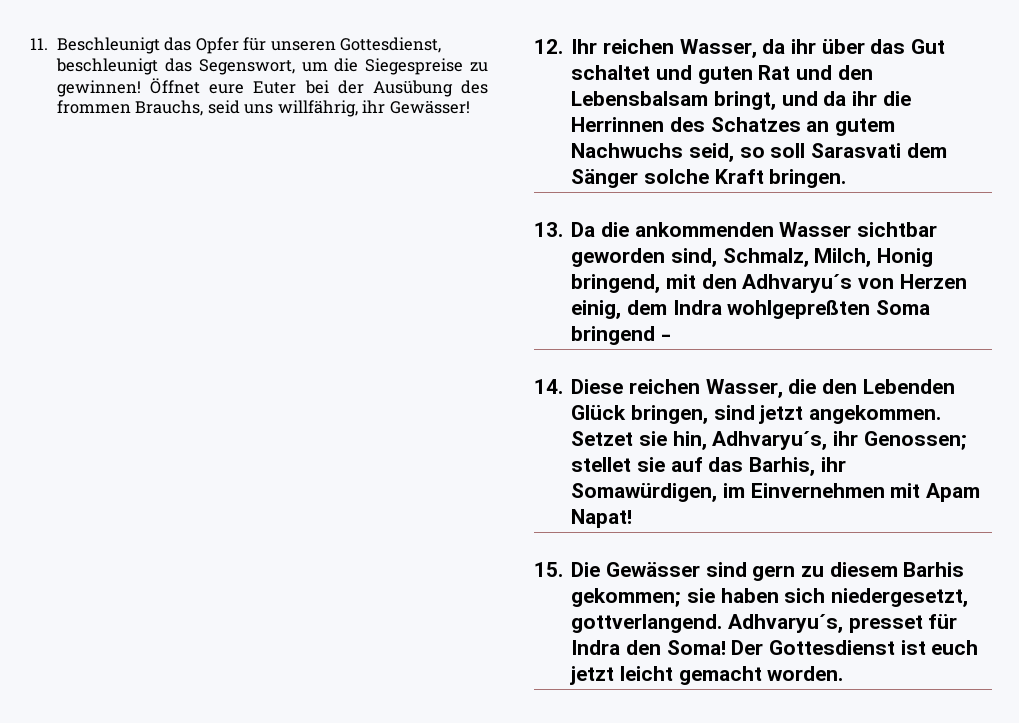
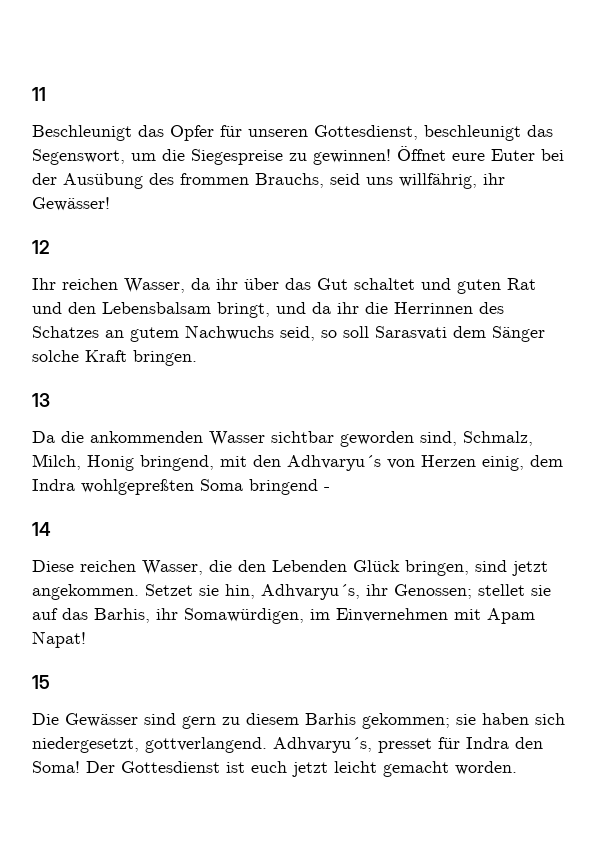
- 11. Beschleunigt das Opfer für unseren Gottesdienst, beschleunigt das Segenswort, um die Siegespreise zu gewinnen!
+ 11
+ Beschleunigt das Opfer für unseren Gottesdienst, beschleunigt das Segenswort, um die Siegespreise zu gewinnen!
- 12. Ihr reichen Wasser, da ihr über das Gut schaltet und guten Rat und den Lebensbalsam bringt, und da ihr die Herrinnen des Schatzes an gutem Nachwuchs seid, so soll Sarasvati dem Sänger solche Kraft bringen.
+ 12
+ Ihr reichen Wasser, da ihr über das Gut schaltet und guten Rat und den Lebensbalsam bringt, und da ihr die Herrinnen des Schatzes an gutem Nachwuchs seid, so soll Sarasvati dem Sänger solche Kraft bringen.
- 13. Da die ankommenden Wasser sichtbar geworden sind, Schmalz, Milch, Honig bringend, mit den Adhvaryu´s von Herzen einig, dem Indra wohlgepreßten Soma bringend -
+ 13
+ Da die ankommenden Wasser sichtbar geworden sind, Schmalz, Milch, Honig bringend, mit den Adhvaryu´s von Herzen einig, dem Indra wohlgepreßten Soma bringend -
- 14. Diese reichen Wasser, die den Lebenden Glück bringen, sind jetzt angekommen.
+ 14
+ Diese reichen Wasser, die den Lebenden Glück bringen, sind jetzt angekommen.
- 15. Die Gewässer sind gern zu diesem Barhis gekommen; sie haben sich niedergesetzt, gottverlangend.
+ 15
+ Die Gewässer sind gern zu diesem Barhis gekommen; sie haben sich niedergesetzt, gottverlangend.

